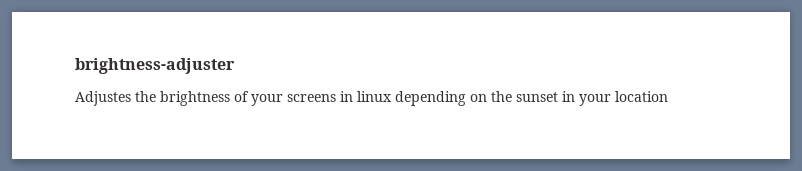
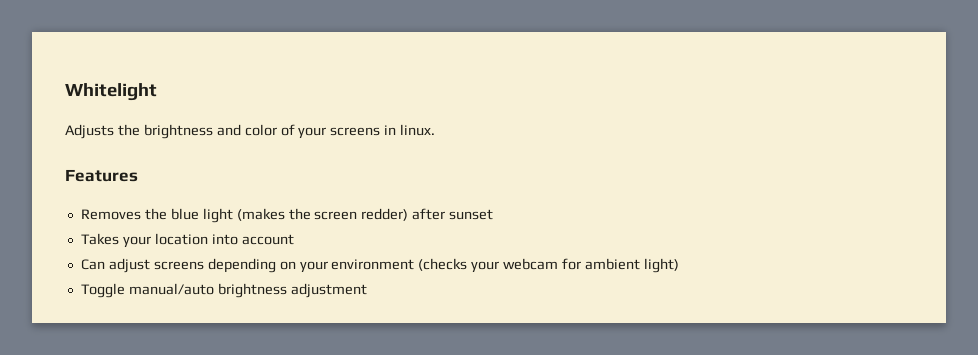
- brightness-adjuster
- Adjustes the brightness of your screens in linux depending on the sunset in your location
+ Whitelight
+ Adjusts the brightness and color of your screens in linux.
+ Features
+ Removes the blue light (makes the screen redder) after sunset
+ Takes your location into account
+ Can adjust screens depending on your environment (checks your webcam for ambient light)
+ Toggle manual/auto brightness adjustment

